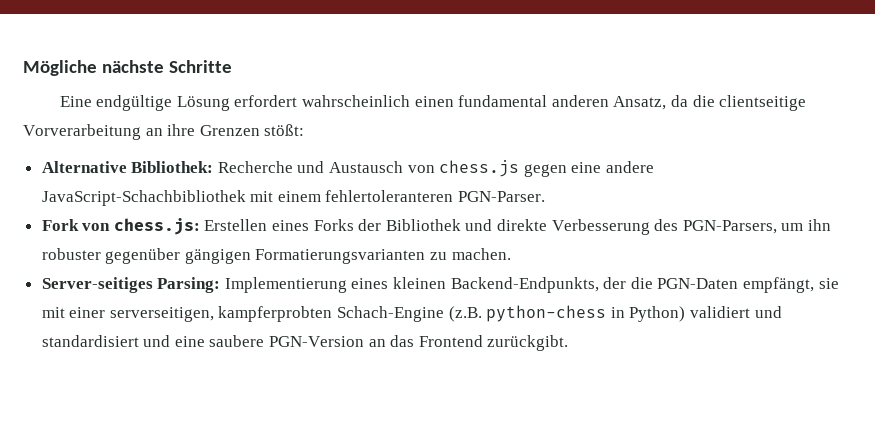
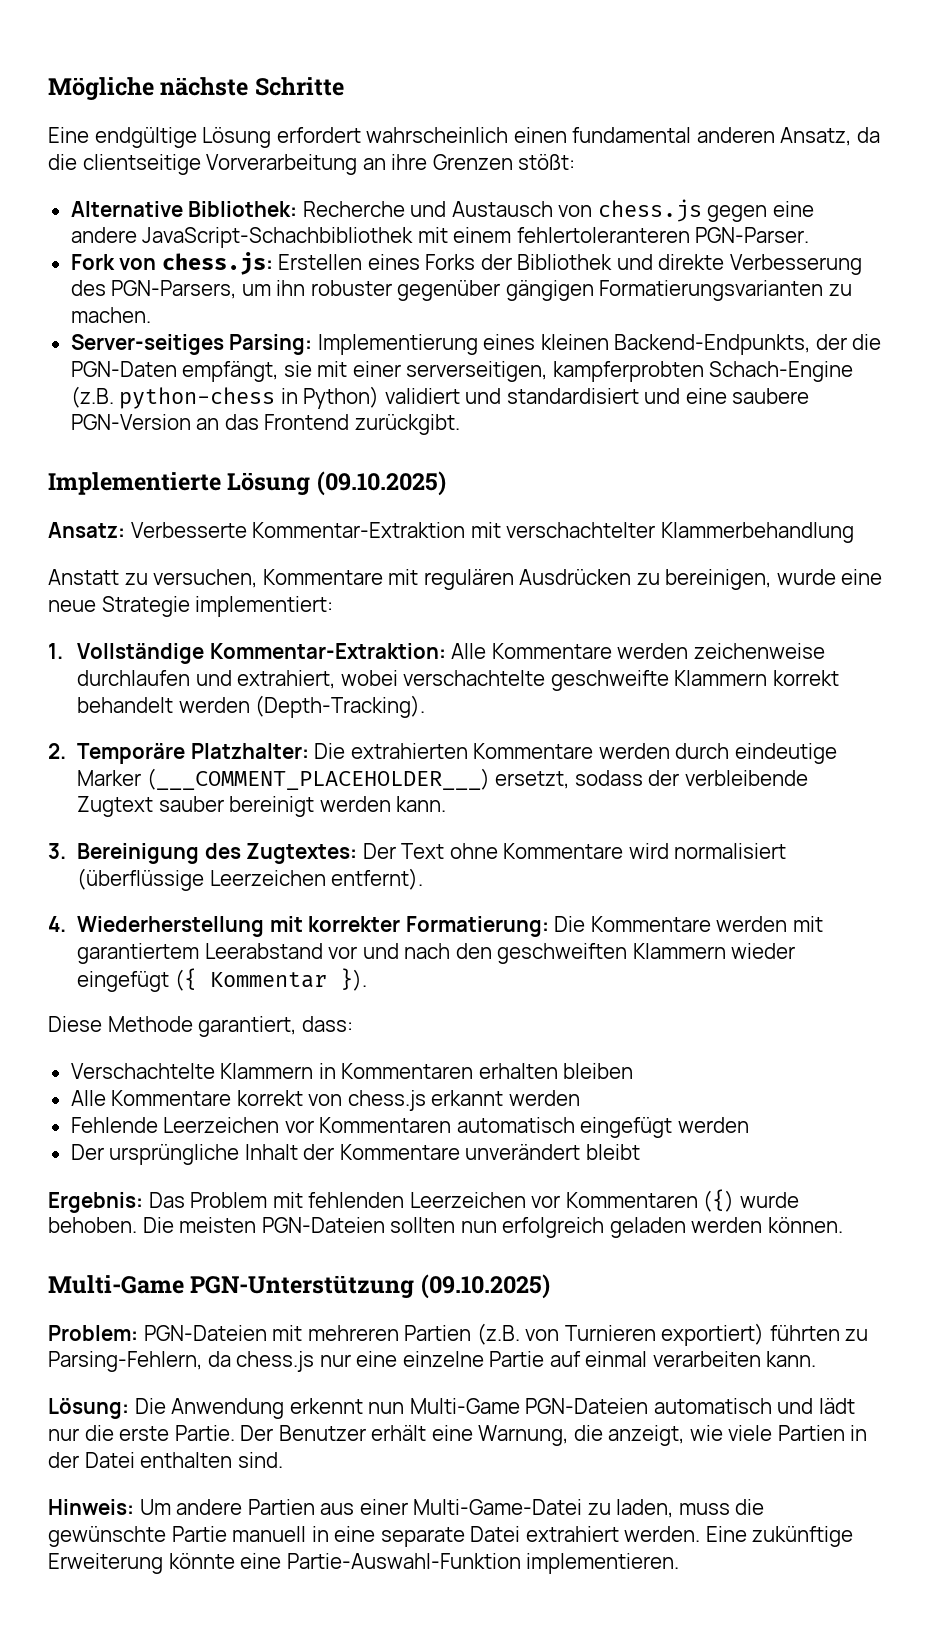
+ Implementierte Lösung (09.10.2025)
+ Ansatz: Verbesserte Kommentar-Extraktion mit verschachtelter Klammerbehandlung
+ Anstatt zu versuchen, Kommentare mit regulären Ausdrücken zu bereinigen, wurde eine neue Strategie implementiert:
+ 1. Vollständige Kommentar-Extraktion: Alle Kommentare werden zeichenweise durchlaufen und extrahiert, wobei verschachtelte geschweifte Klammern korrekt behandelt werden (Depth-Tracking).
+ 2. Temporäre Platzhalter: Die extrahierten Kommentare werden durch eindeutige Marker (___COMMENT_PLACEHOLDER___) ersetzt, sodass der verbleibende Zugtext sauber bereinigt werden kann.
+ 3. Bereinigung des Zugtextes: Der Text ohne Kommentare wird normalisiert (überflüssige Leerzeichen entfernt).
+ 4. Wiederherstellung mit korrekter Formatierung: Die Kommentare werden mit garantiertem Leerabstand vor und nach den geschweiften Klammern wieder eingefügt ({ Kommentar }).
+ Diese Methode garantiert, dass:
+ Verschachtelte Klammern in Kommentaren erhalten bleiben
+ Alle Kommentare korrekt von chess.js erkannt werden
+ Fehlende Leerzeichen vor Kommentaren automatisch eingefügt werden
+ Der ursprüngliche Inhalt der Kommentare unverändert bleibt
+ Ergebnis: Das Problem mit fehlenden Leerzeichen vor Kommentaren ({) wurde behoben. Die meisten PGN-Dateien sollten nun erfolgreich geladen werden können.
+ Multi-Game PGN-Unterstützung (09.10.2025)
+ Problem: PGN-Dateien mit mehreren Partien (z.B. von Turnieren exportiert) führten zu Parsing-Fehlern, da chess.js nur eine einzelne Partie auf einmal verarbeiten kann.
+ Lösung: Die Anwendung erkennt nun Multi-Game PGN-Dateien automatisch und lädt nur die erste Partie. Der Benutzer erhält eine Warnung, die anzeigt, wie viele Partien in der Datei enthalten sind.
+ Hinweis: Um andere Partien aus einer Multi-Game-Datei zu laden, muss die gewünschte Partie manuell in eine separate Datei extrahiert werden. Eine zukünftige Erweiterung könnte eine Partie-Auswahl-Funktion implementieren.

